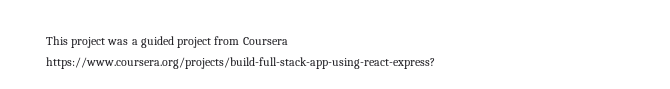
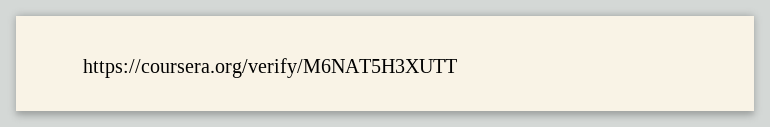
- This project was a guided project from Coursera https://www.coursera.org/projects/build-full-stack-app-using-react-express?
+ https://coursera.org/verify/M6NAT5H3XUTT

